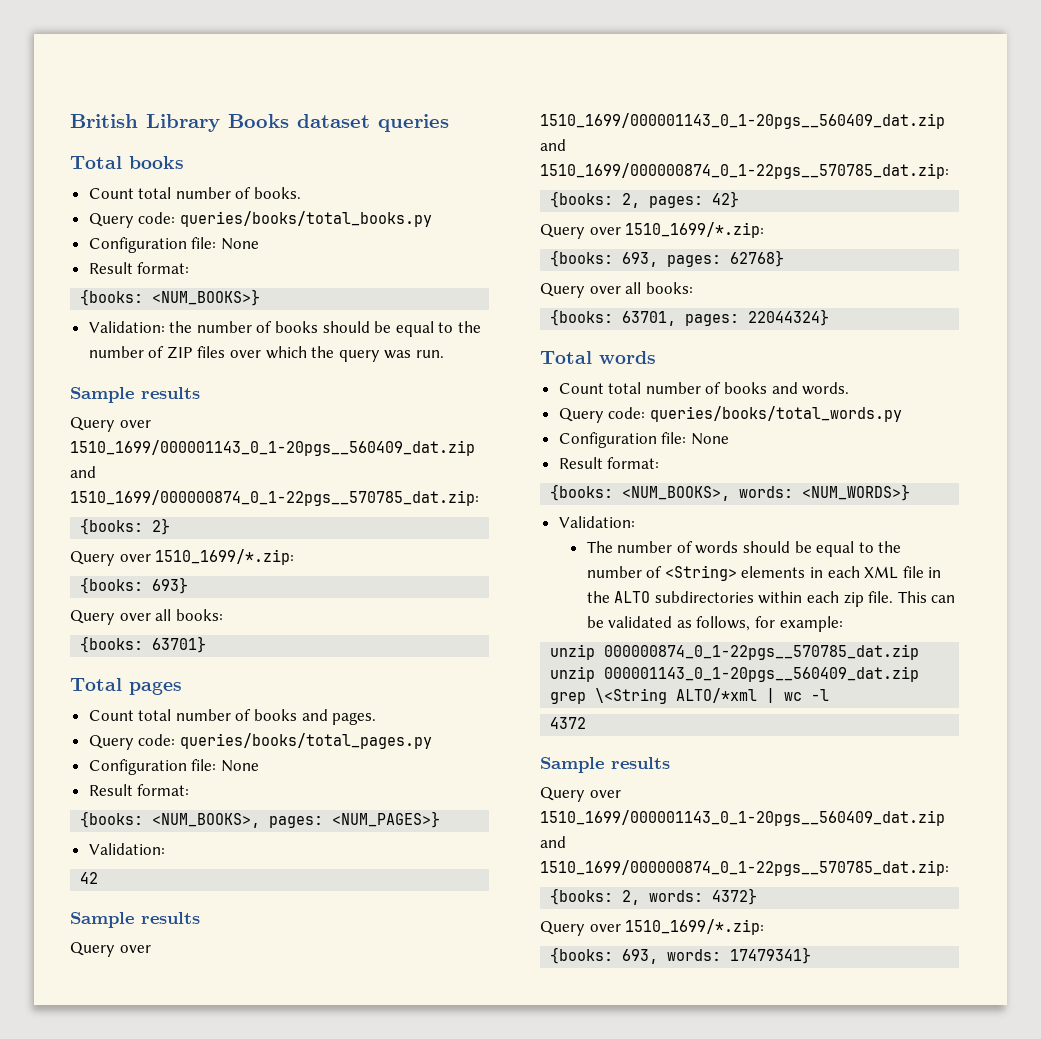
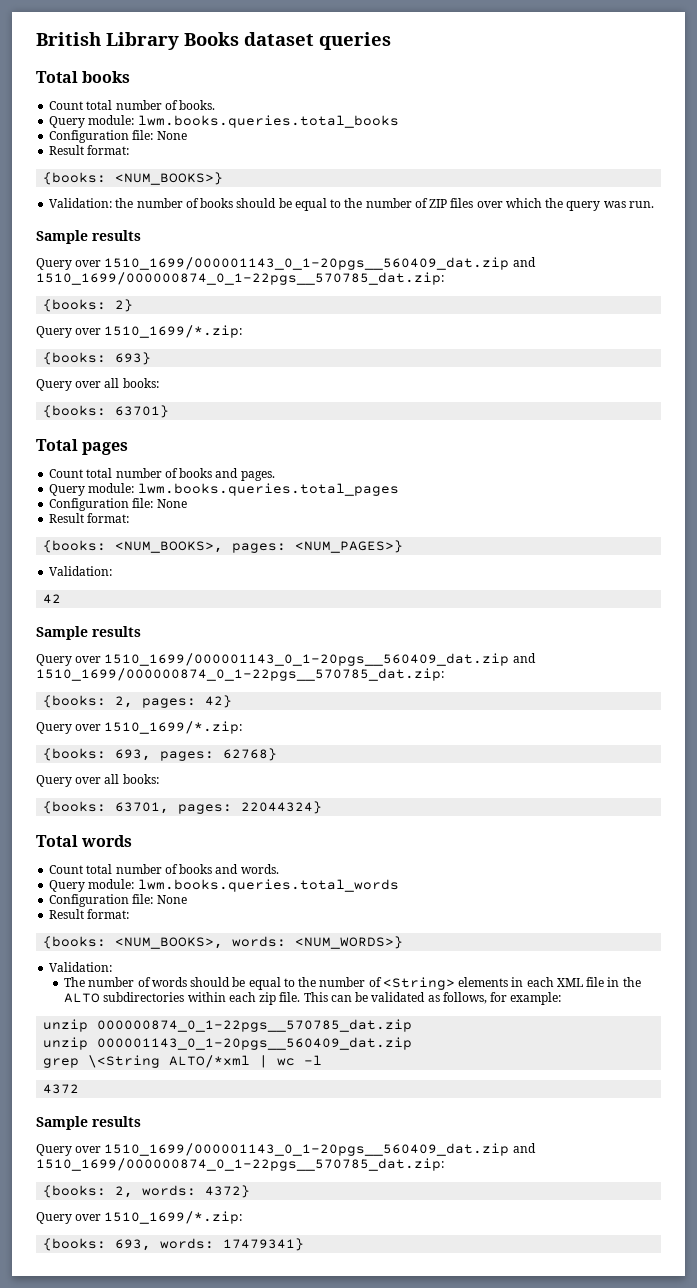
- Query code: queries/books/total_books.py
+ Query module: lwm.books.queries.total_books
- Query code: queries/books/total_pages.py
+ Query module: lwm.books.queries.total_pages
- Query code: queries/books/total_words.py
+ Query module: lwm.books.queries.total_words

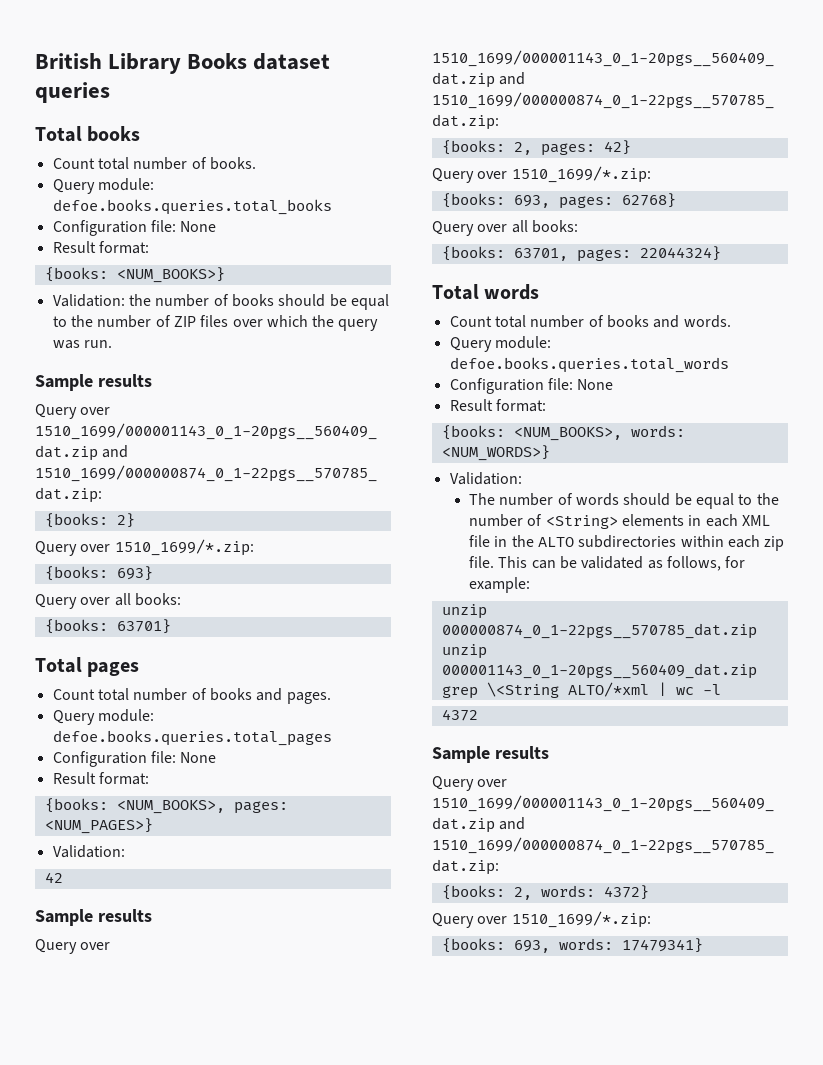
- Query module: lwm.books.queries.total_books
+ Query module: defoe.books.queries.total_books
- Query module: lwm.books.queries.total_pages
+ Query module: defoe.books.queries.total_pages
- Query module: lwm.books.queries.total_words
+ Query module: defoe.books.queries.total_words

